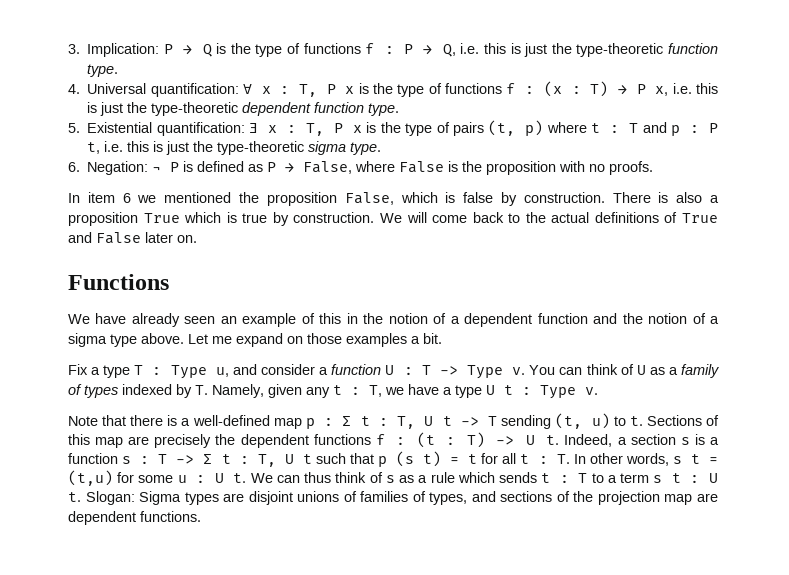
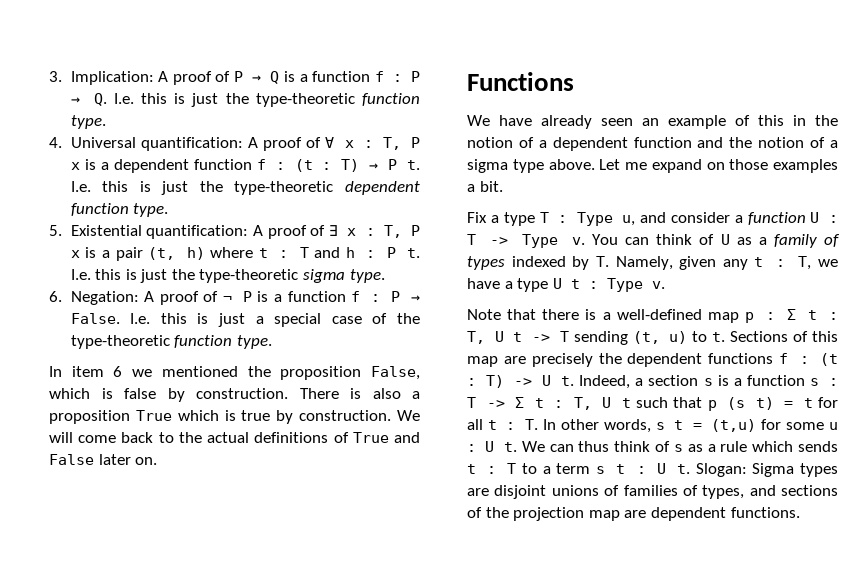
- 3. Implication: P → Q is the type of functions f : P → Q, i.e. this is just the type-theoretic function type.
+ 3. Implication: A proof of P → Q is a function f : P → Q. I.e. this is just the type-theoretic function type.
- 4. Universal quantification: ∀ x : T, P x is the type of functions f : (x : T) → P x, i.e. this is just the type-theoretic dependent function type.
+ 4. Universal quantification: A proof of ∀ x : T, P x is a dependent function f : (t : T) → P t. I.e. this is just the type-theoretic dependent function type.
- 5. Existential quantification: ∃ x : T, P x is the type of pairs (t, p) where t : T and p : P t, i.e. this is just the type-theoretic sigma type.
+ 5. Existential quantification: A proof of ∃ x : T, P x is a pair (t, h) where t : T and h : P t. I.e. this is just the type-theoretic sigma type.
- 6. Negation: ¬ P is defined as P → False, where False is the proposition with no proofs.
+ 6. Negation: A proof of ¬ P is a function f : P → False. I.e. this is just a special case of the type-theoretic function type.

